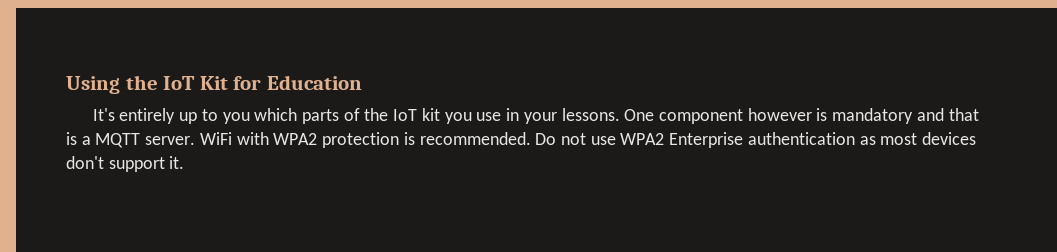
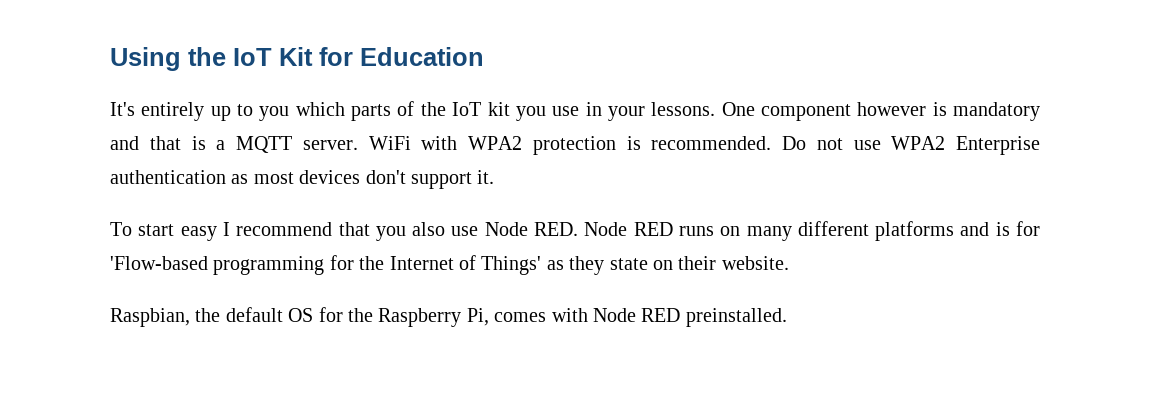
+ To start easy I recommend that you also use Node RED. Node RED runs on many different platforms and is for 'Flow-based programming for the Internet of Things' as they state on their website.
+ Raspbian, the default OS for the Raspberry Pi, comes with Node RED preinstalled.

